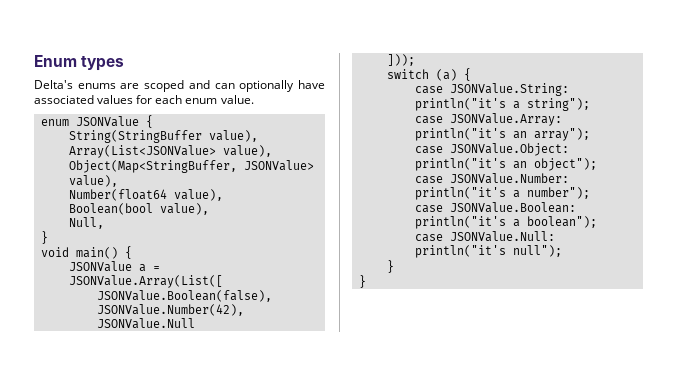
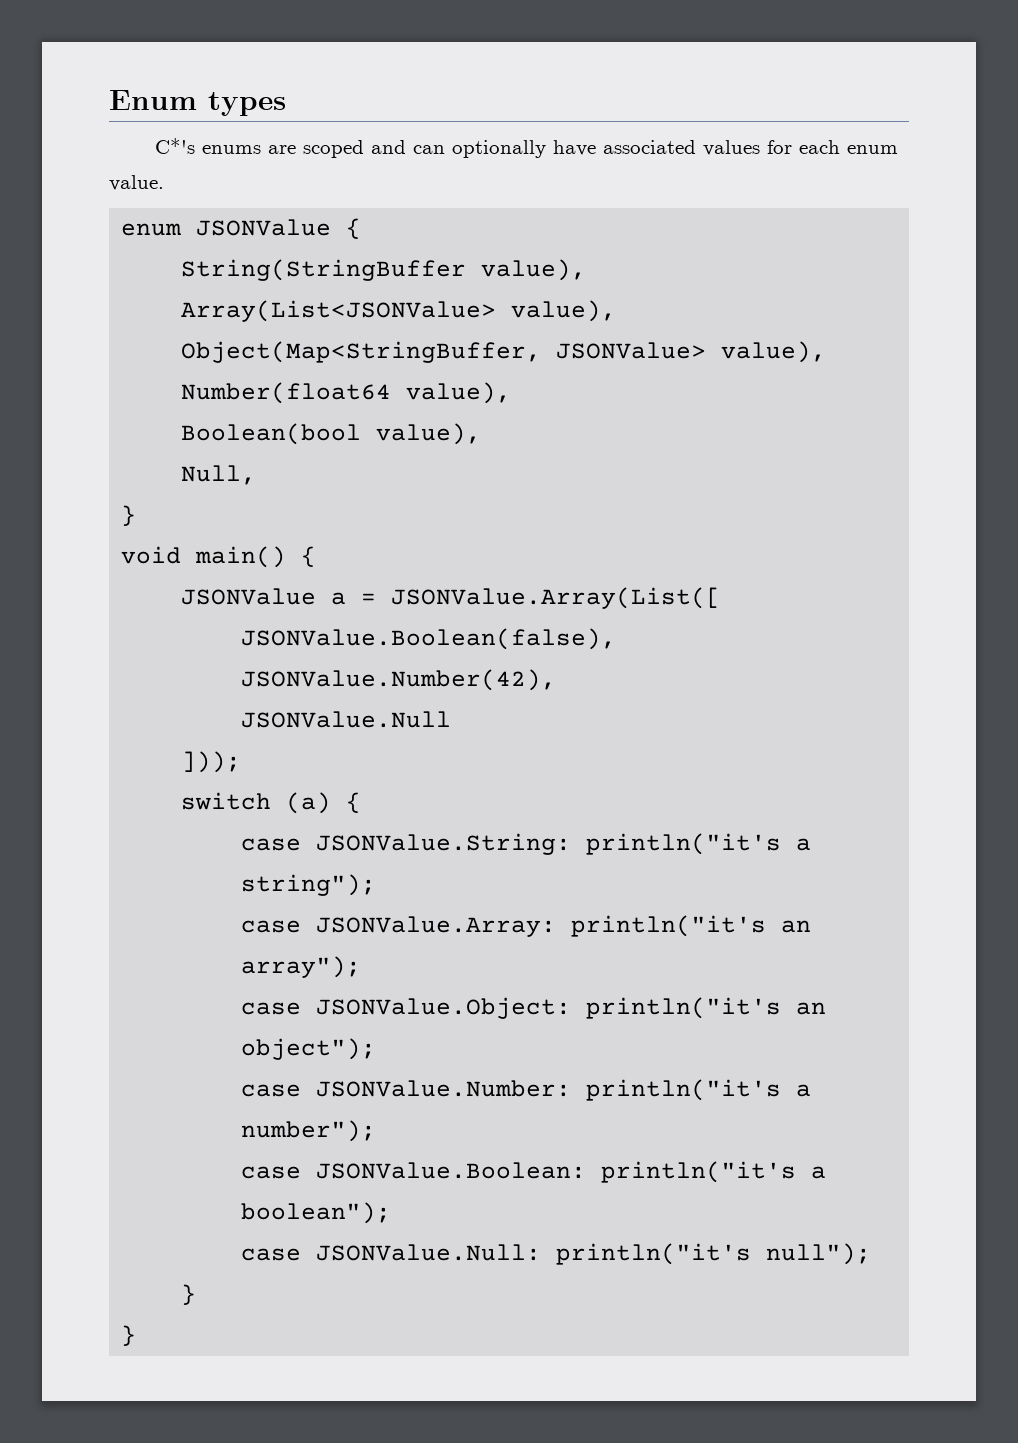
- Delta's enums are scoped and can optionally have associated values for each enum value.
+ C*'s enums are scoped and can optionally have associated values for each enum value.

